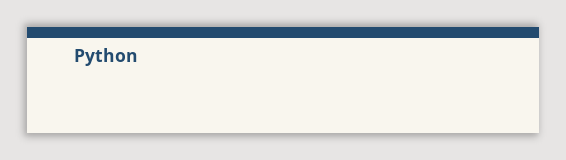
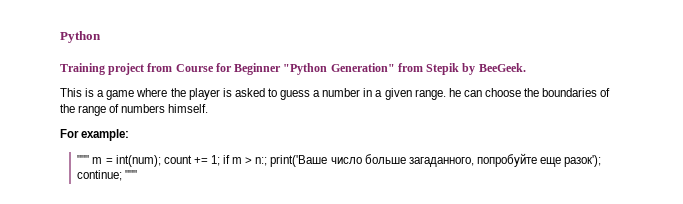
+ Training project from Course for Beginner "Python Generation" from Stepik by BeeGeek.
+ This is a game where the player is asked to guess a number in a given range. he can choose the boundaries of the range of numbers himself.
+ For example:
+ """ m = int(num); count += 1; if m > n:; print('Ваше число больше загаданного, попробуйте еще разок'); continue; """

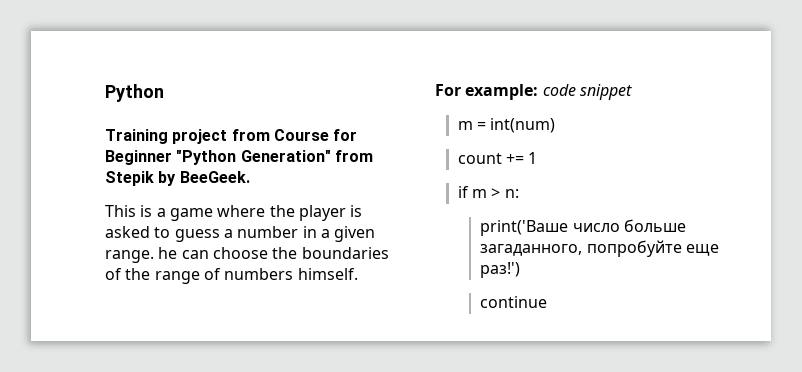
- For example:
- """ m = int(num); count += 1; if m > n:; print('Ваше число больше загаданного, попробуйте еще разок'); continue; """
+ For example: code snippet
+ m = int(num)
+ count += 1
+ if m > n:
+ print('Ваше число больше загаданного, попробуйте еще раз!')
+ continue

